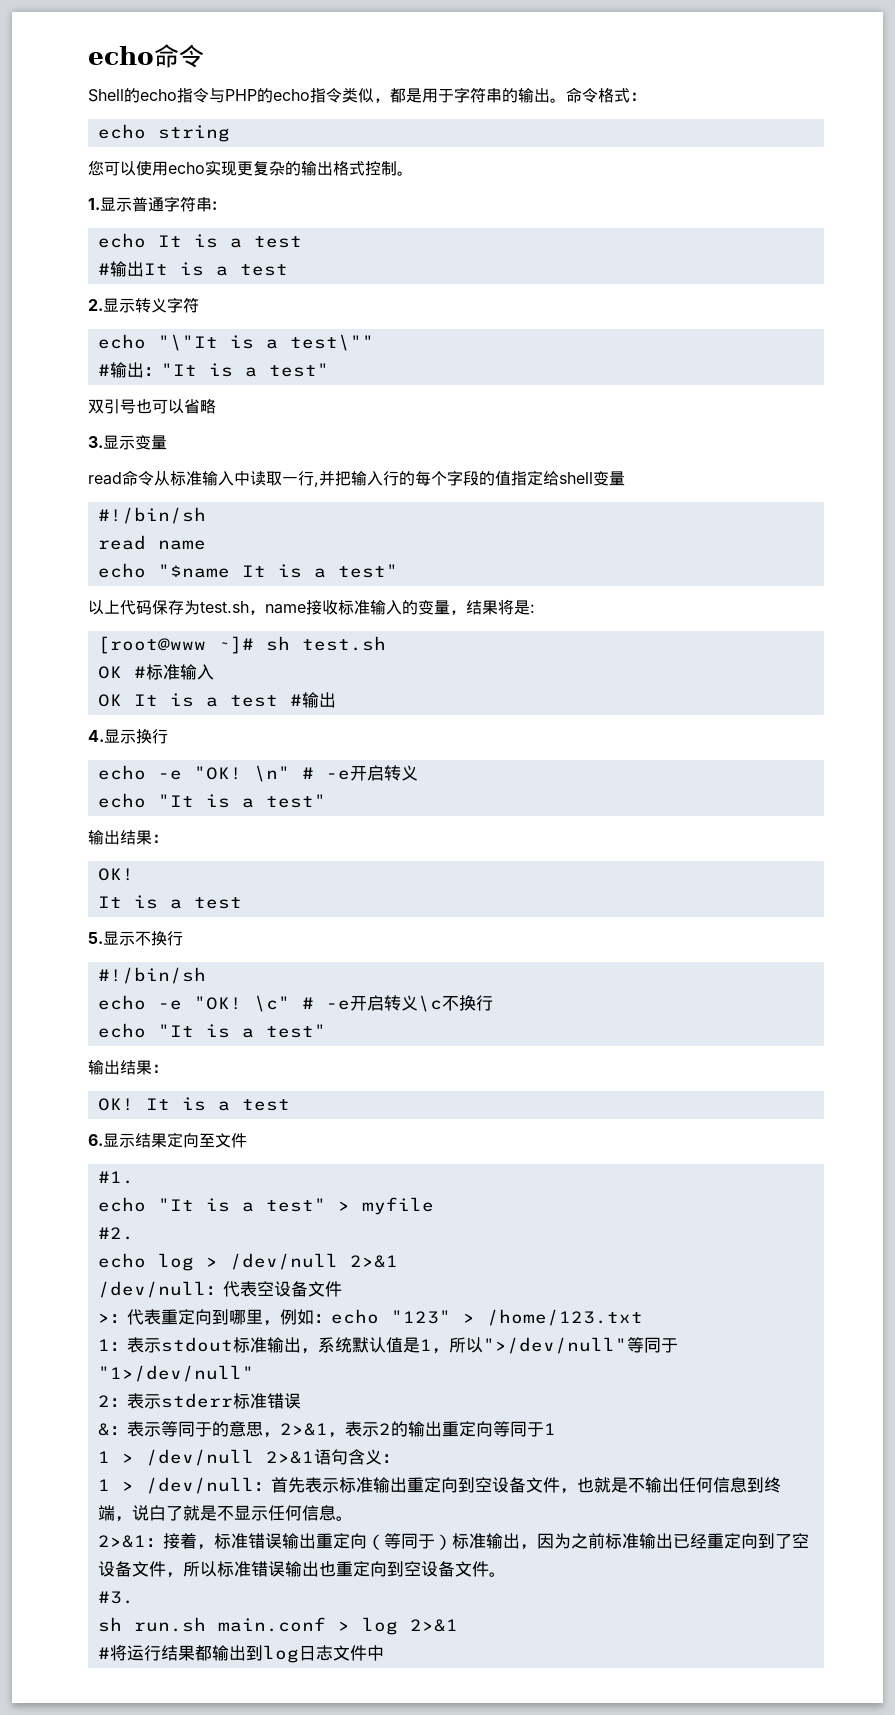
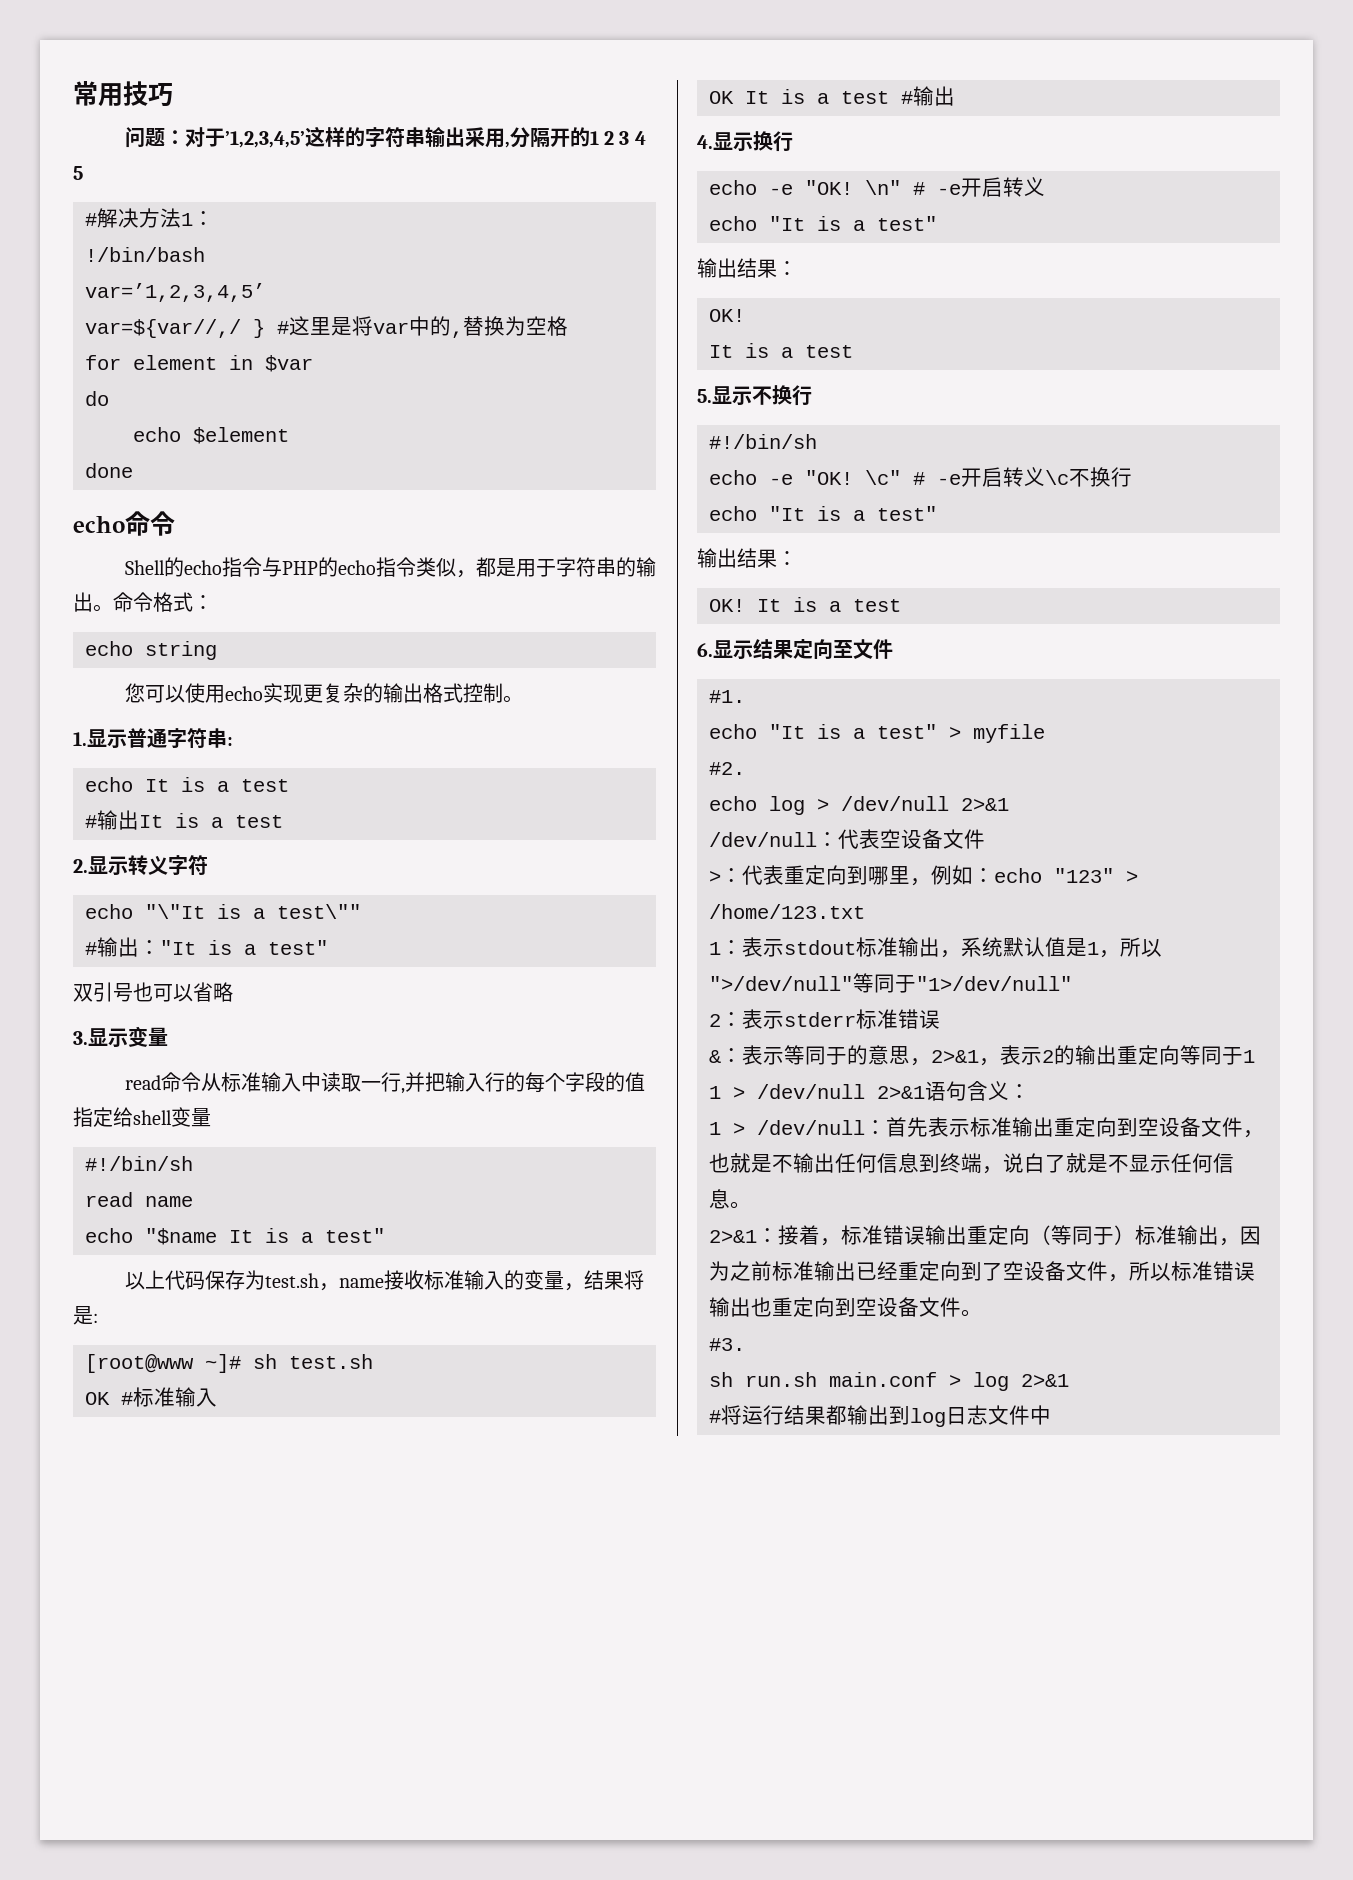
+ 常用技巧
+ 问题：对于’1,2,3,4,5’这样的字符串输出采用,分隔开的1 2 3 4 5
+ #解决方法1：
+ !/bin/bash
+ var=’1,2,3,4,5’
+ var=${var//,/ } #这里是将var中的,替换为空格
+ for element in $var
+ do
+ echo $element
+ done

